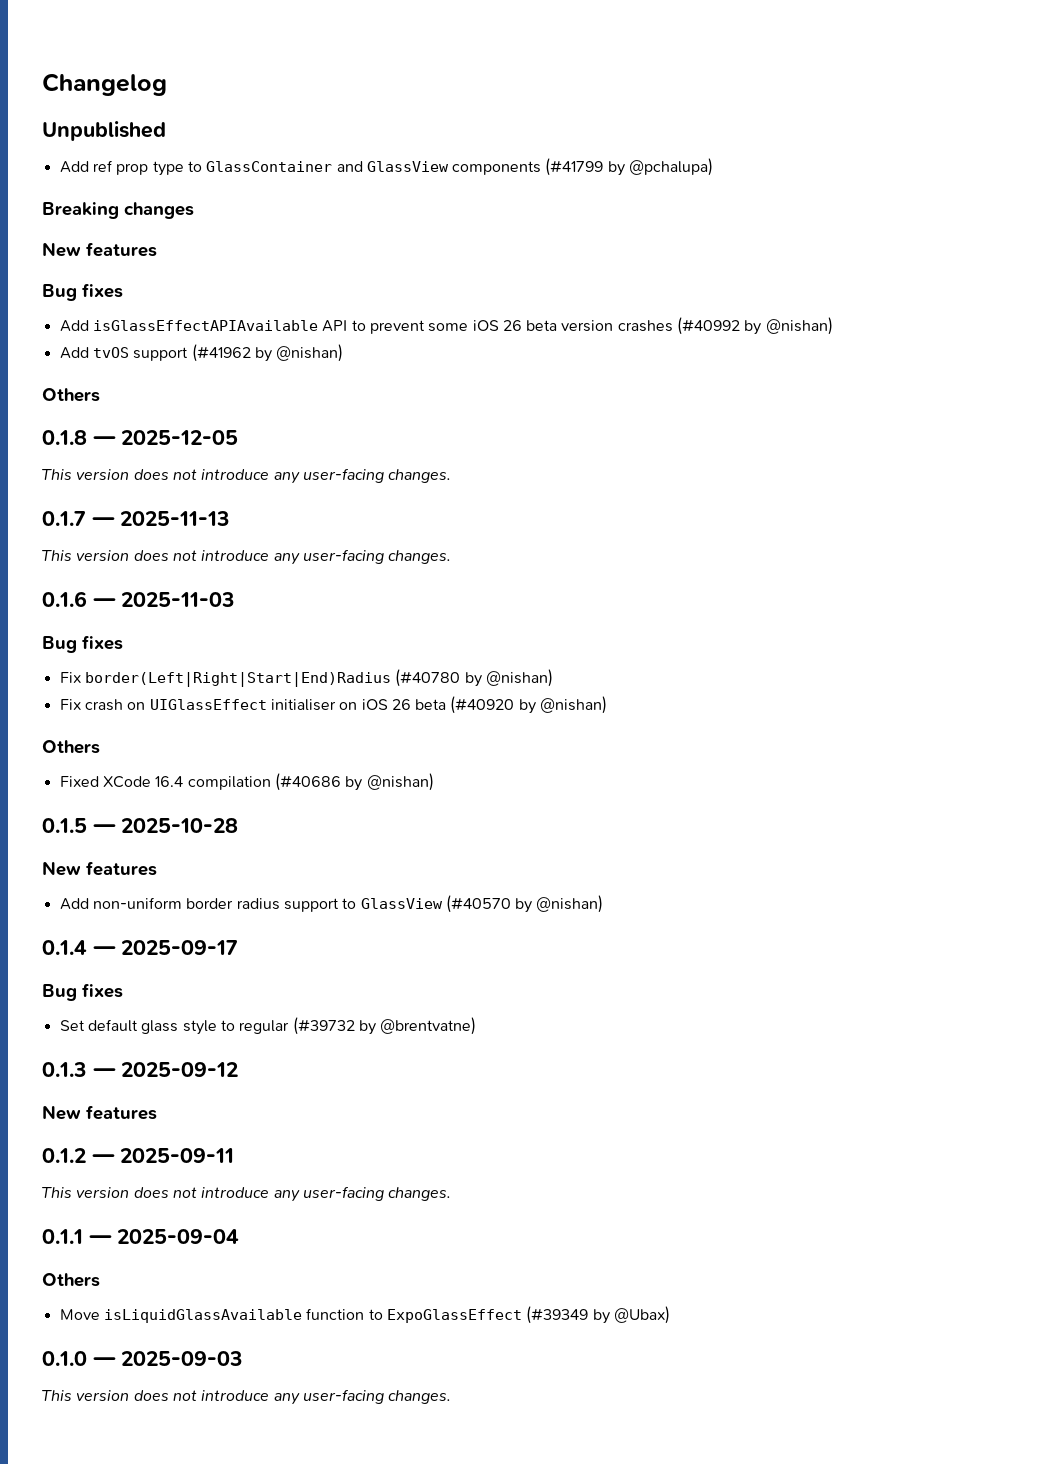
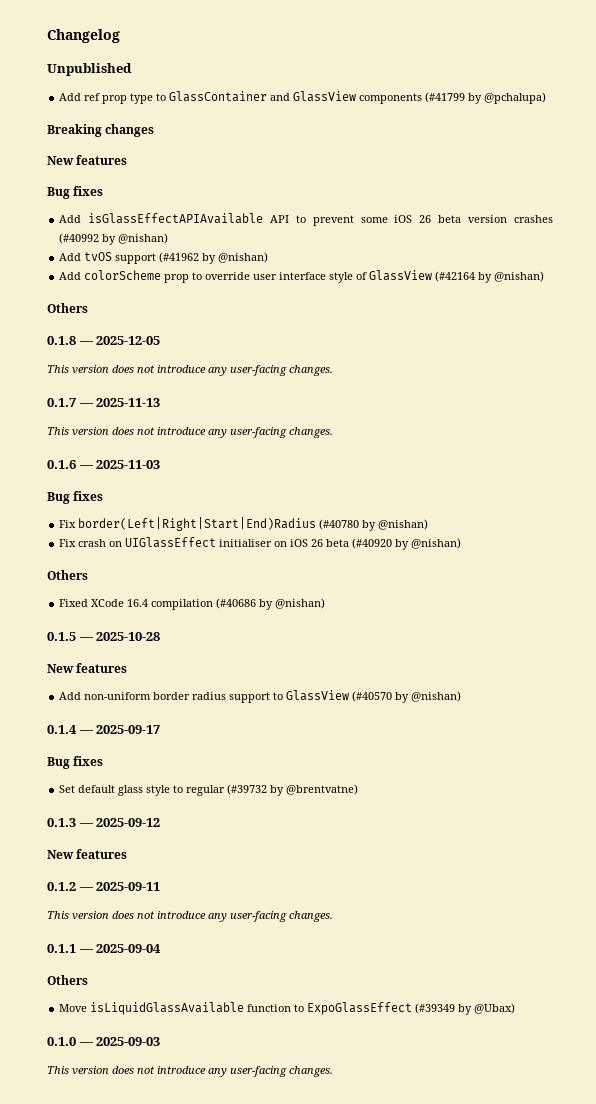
+ Add colorScheme prop to override user interface style of GlassView (#42164 by @nishan)

